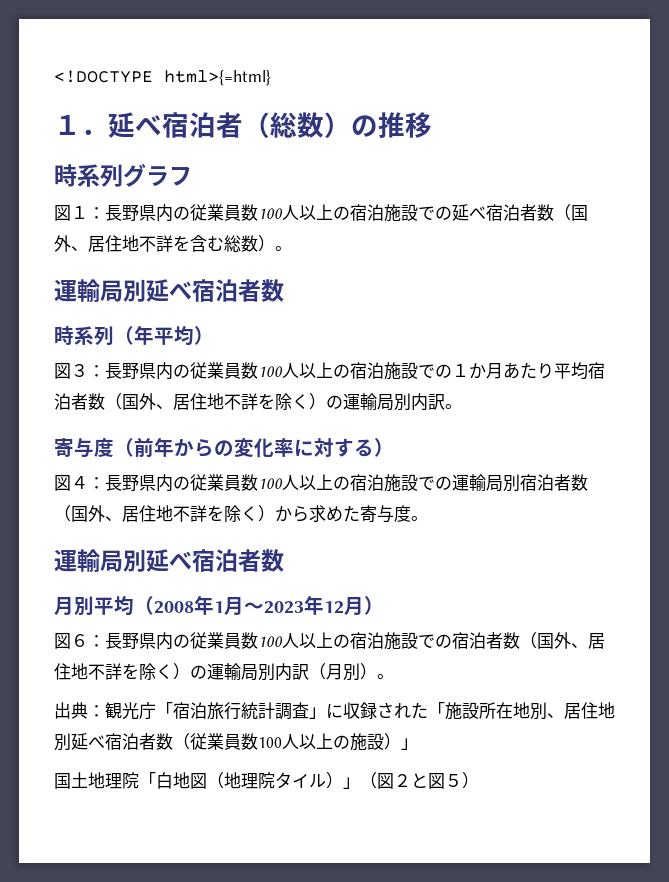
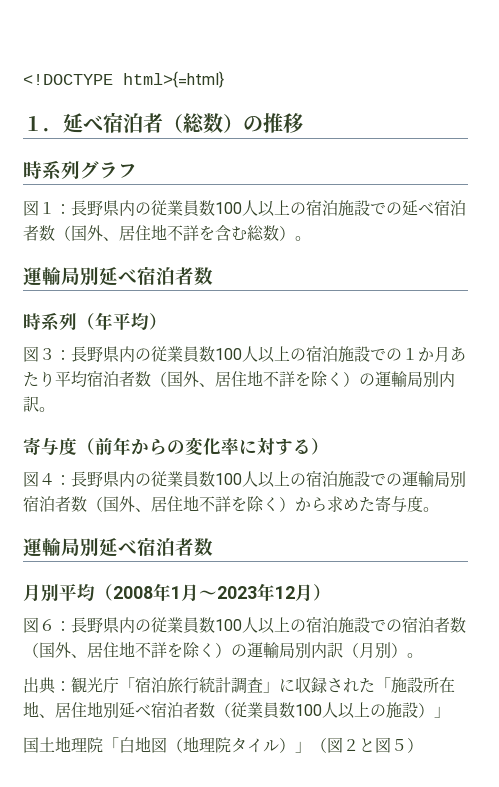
- 出典：観光庁「宿泊旅行統計調査」に収録された「施設所在地別、居住地別延べ宿泊者数（従業員数100人以上の施設）」
+ 出典：観光庁「宿泊旅行統計調査」に収録された「施設所在地、居住地別延べ宿泊者数（従業員数100人以上の施設）」

